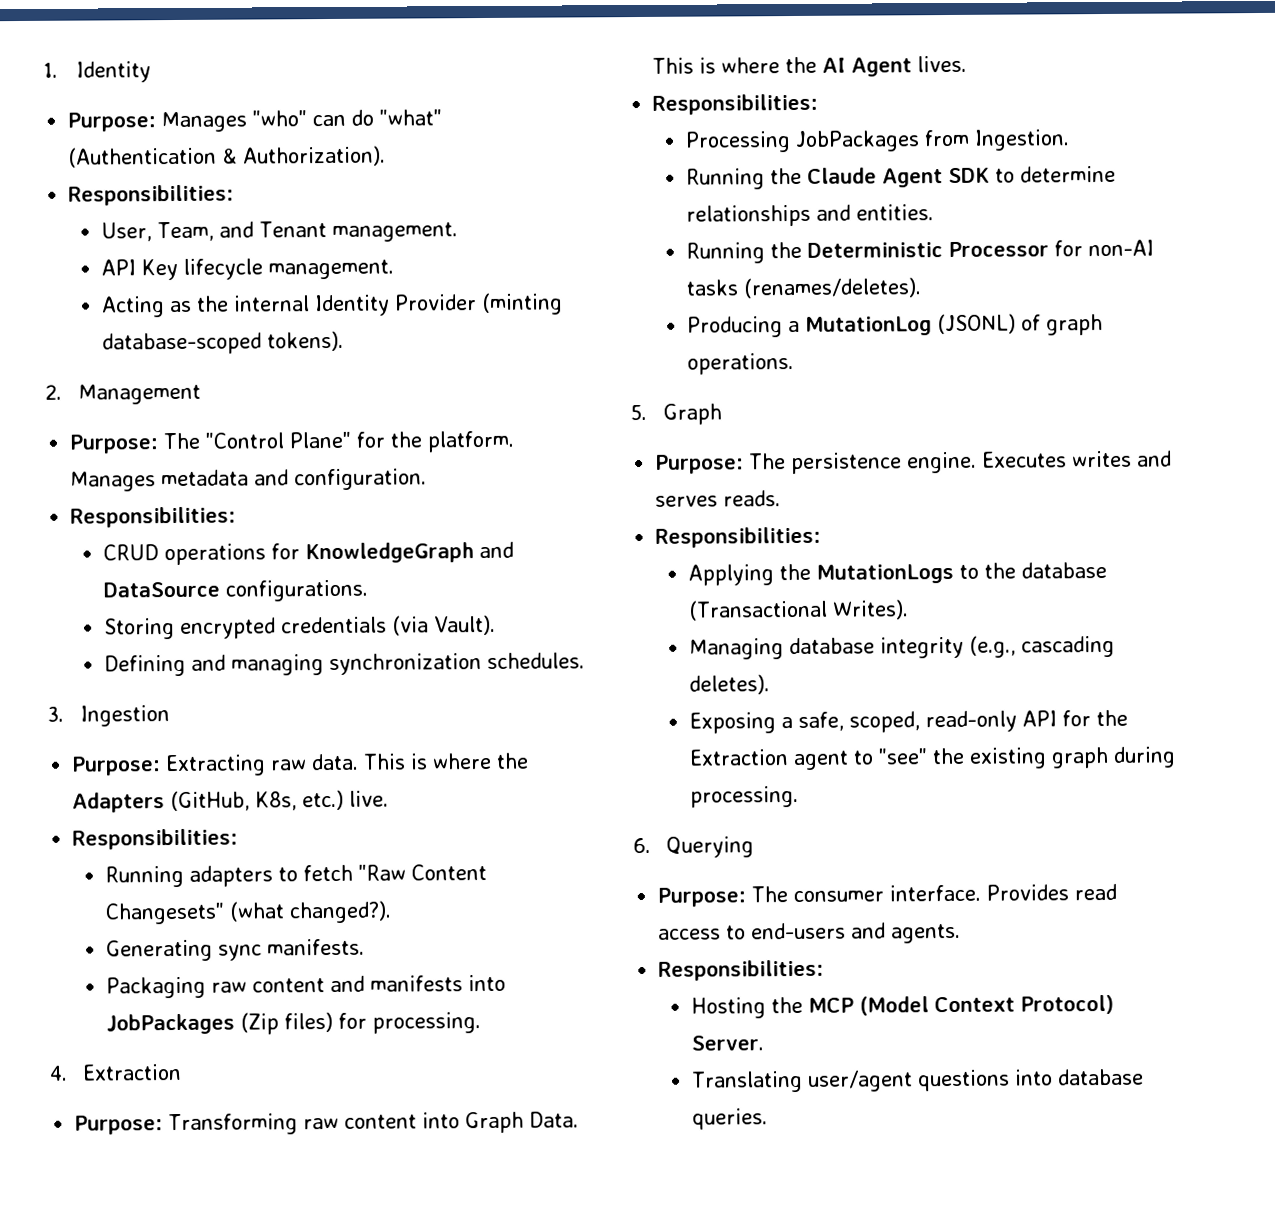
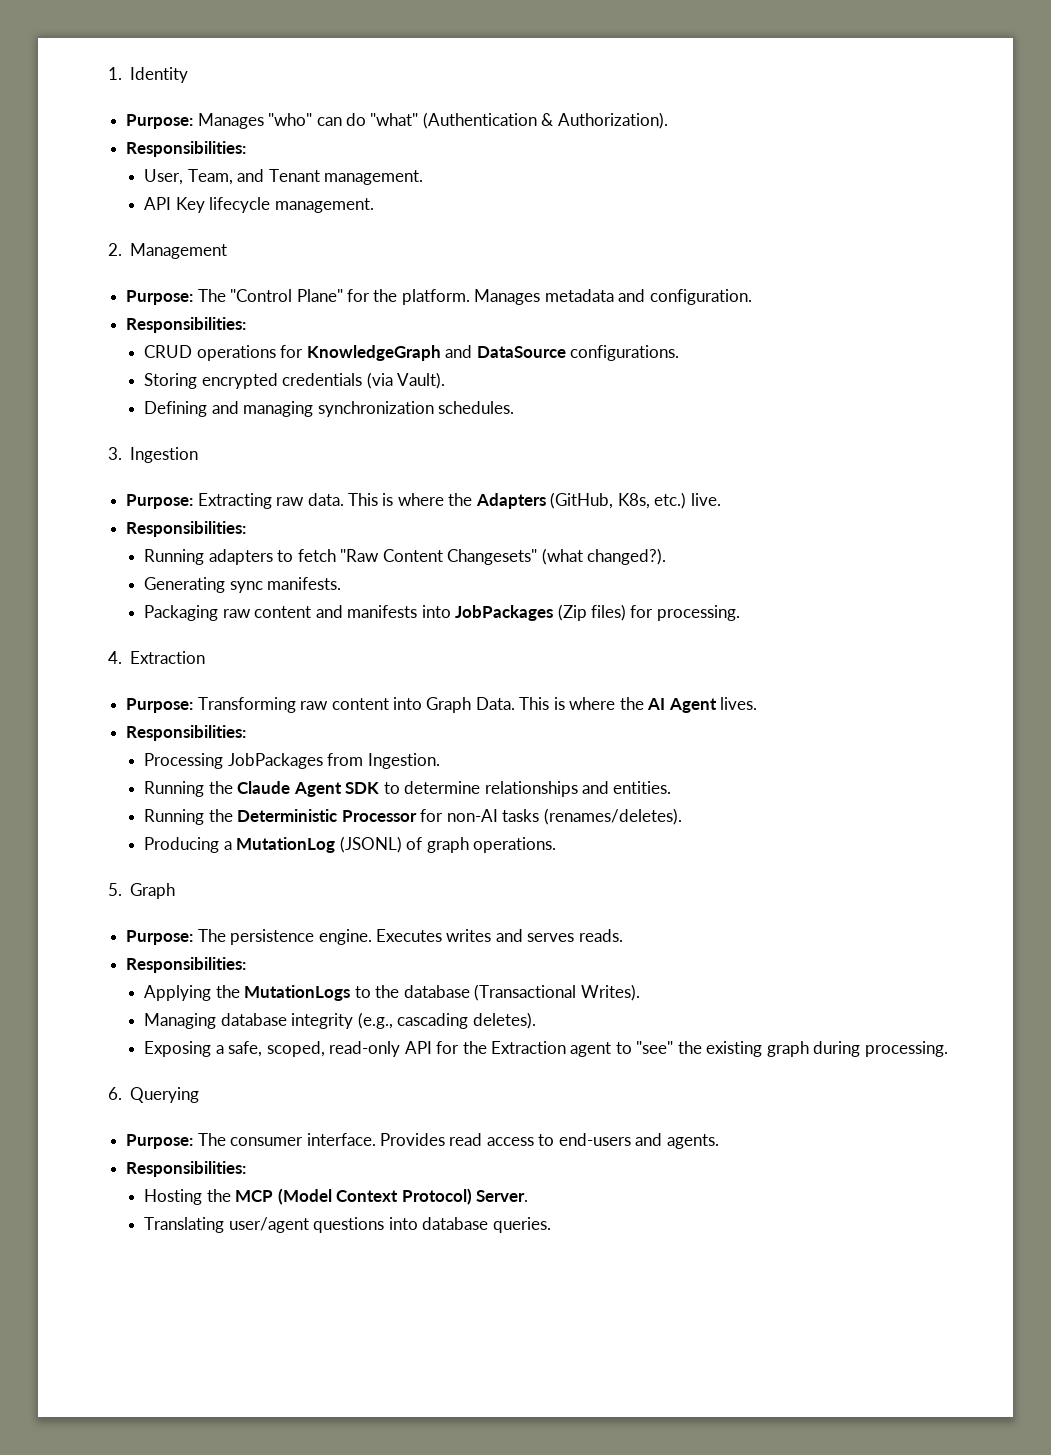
- Acting as the internal Identity Provider (minting database-scoped tokens).

